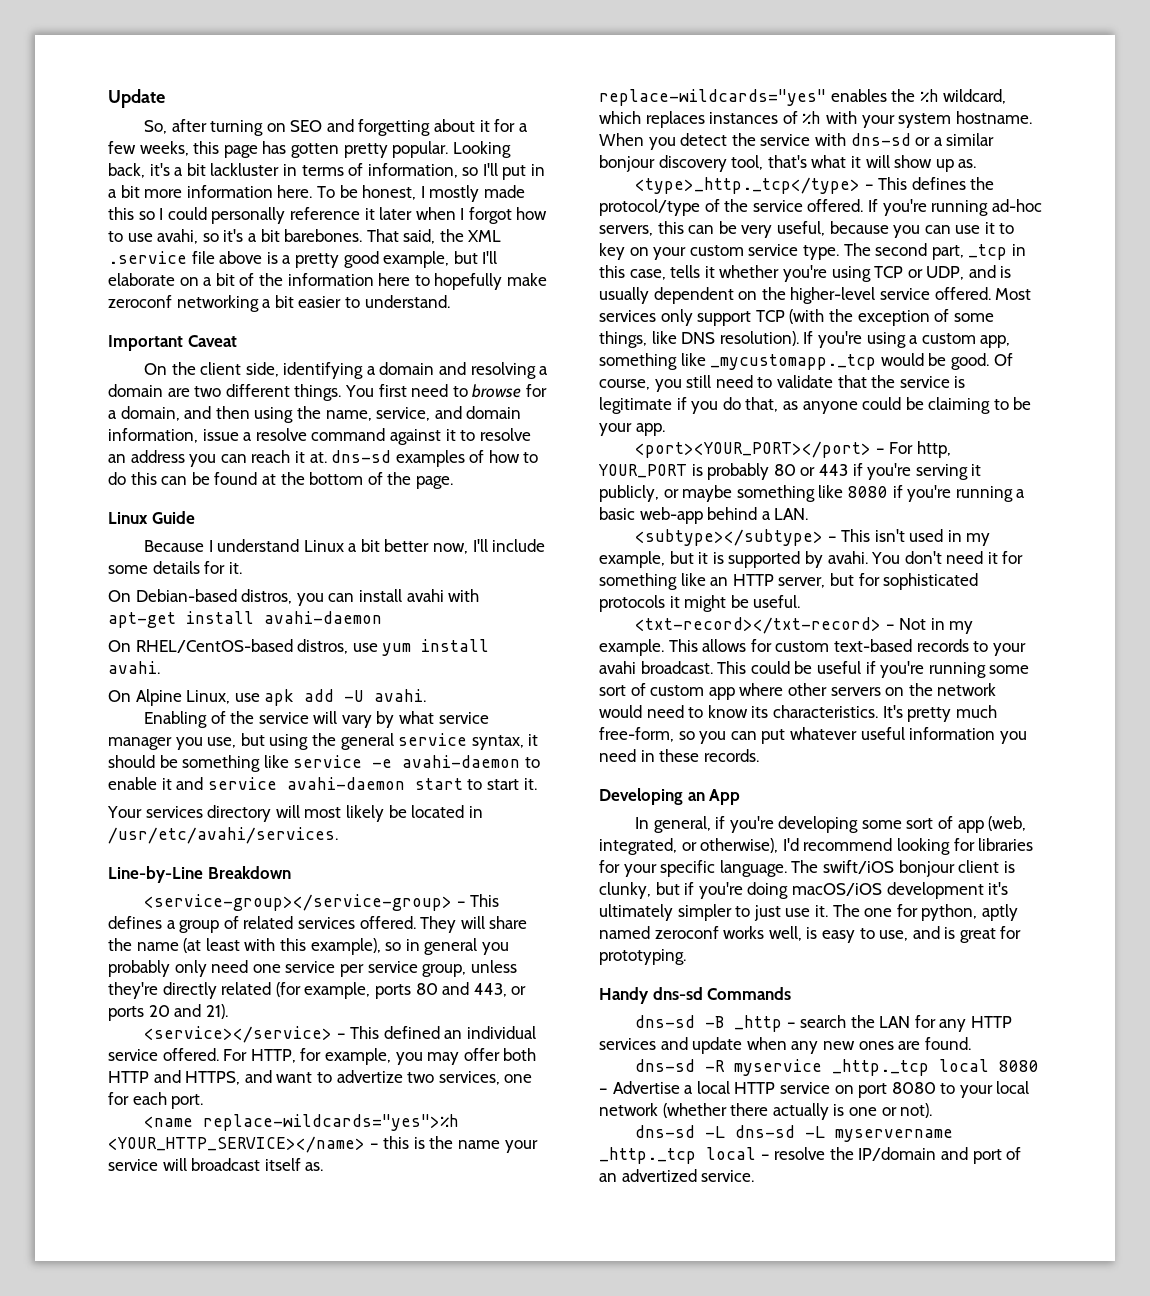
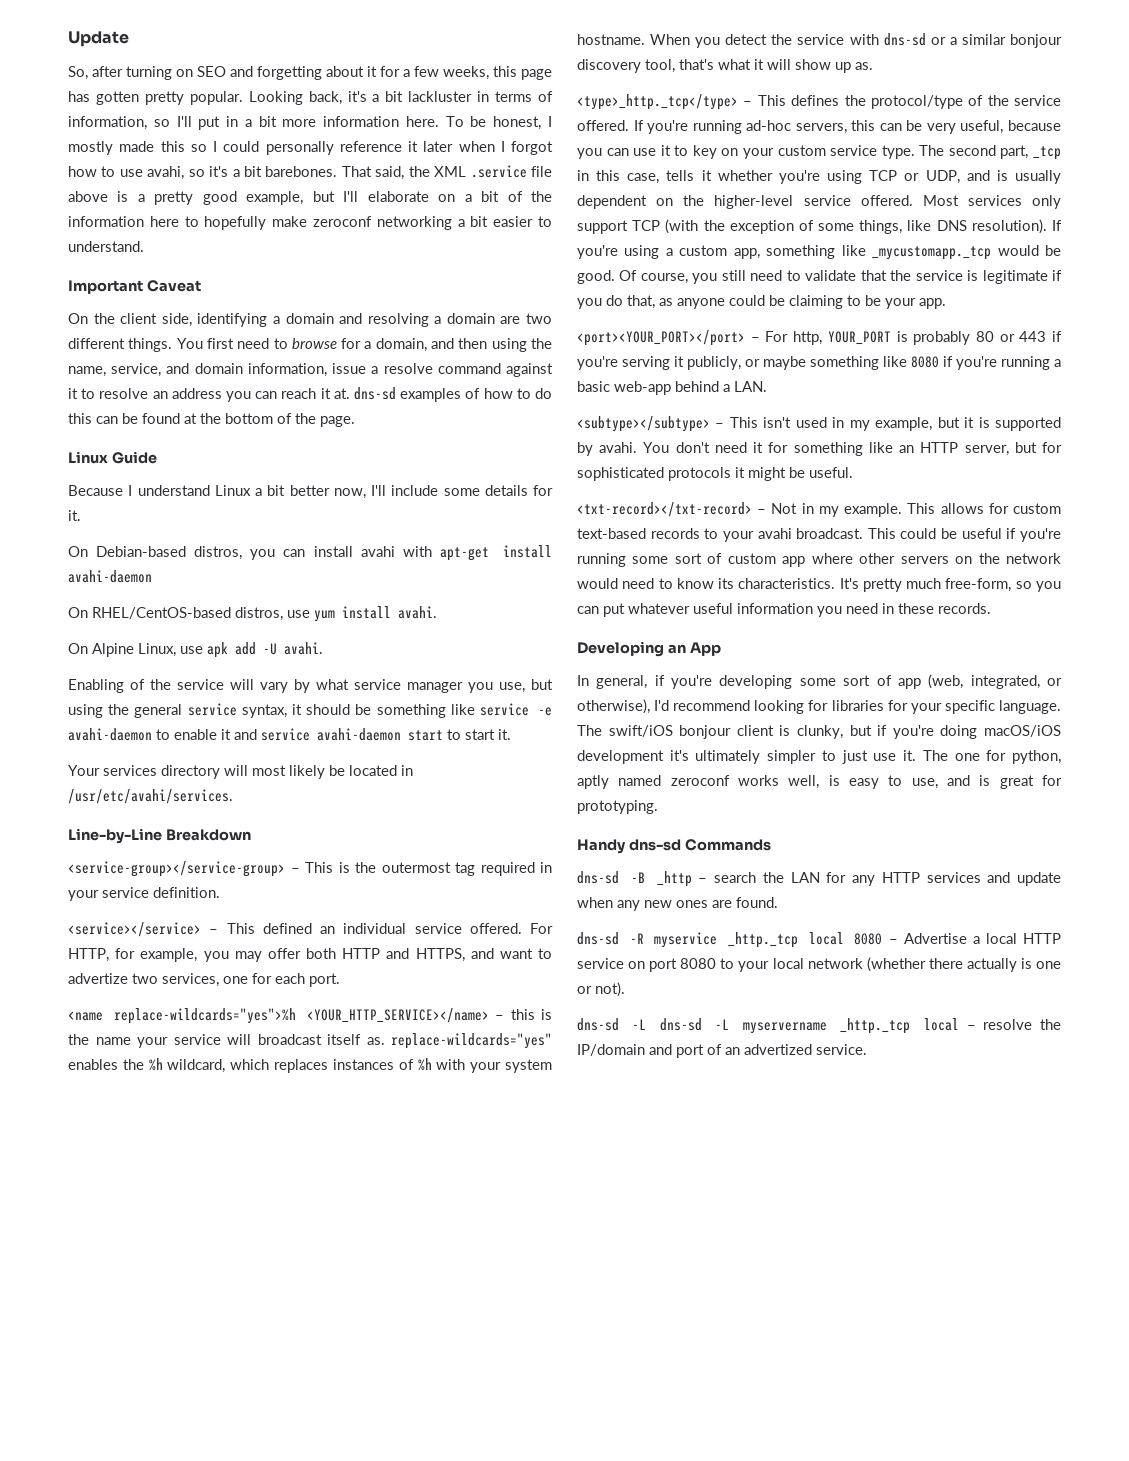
- <service-group></service-group> – This defines a group of related services offered. They will share the name (at least with this example), so in general you probably only need one service per service group, unless they're directly related (for example, ports 80 and 443, or ports 20 and 21).
+ <service-group></service-group> – This is the outermost tag required in your service definition.

